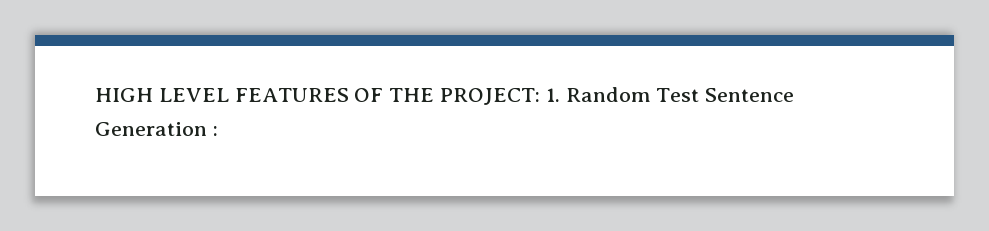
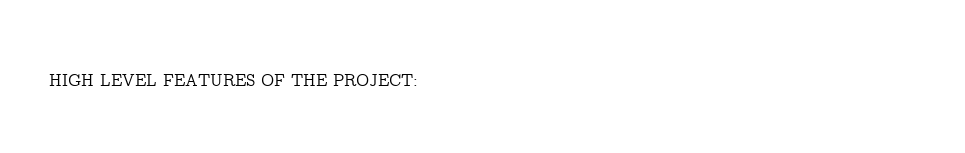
- HIGH LEVEL FEATURES OF THE PROJECT: 1. Random Test Sentence Generation :
+ HIGH LEVEL FEATURES OF THE PROJECT:

